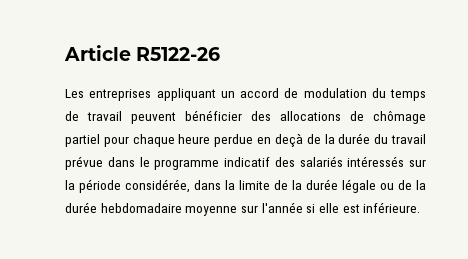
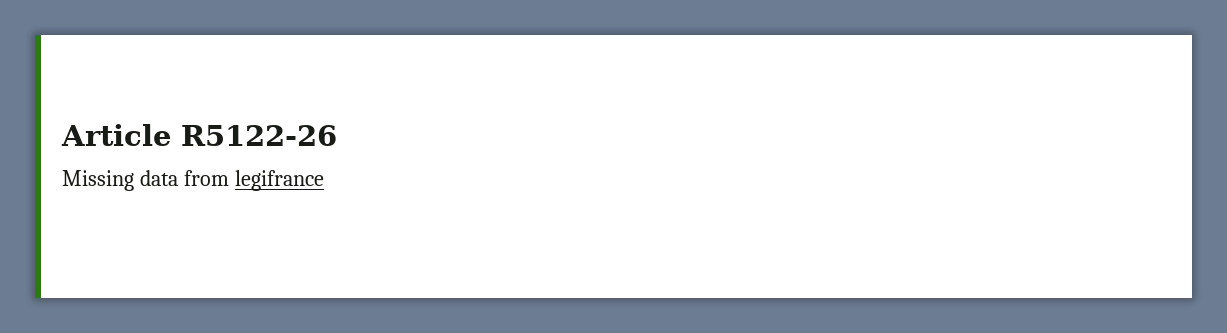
- Les entreprises appliquant un accord de modulation du temps de travail peuvent bénéficier des allocations de chômage partiel pour chaque heure perdue en deçà de la durée du travail prévue dans le programme indicatif des salariés intéressés sur la période considérée, dans la limite de la durée légale ou de la durée hebdomadaire moyenne sur l'année si elle est inférieure.
+ Missing data from legifrance

